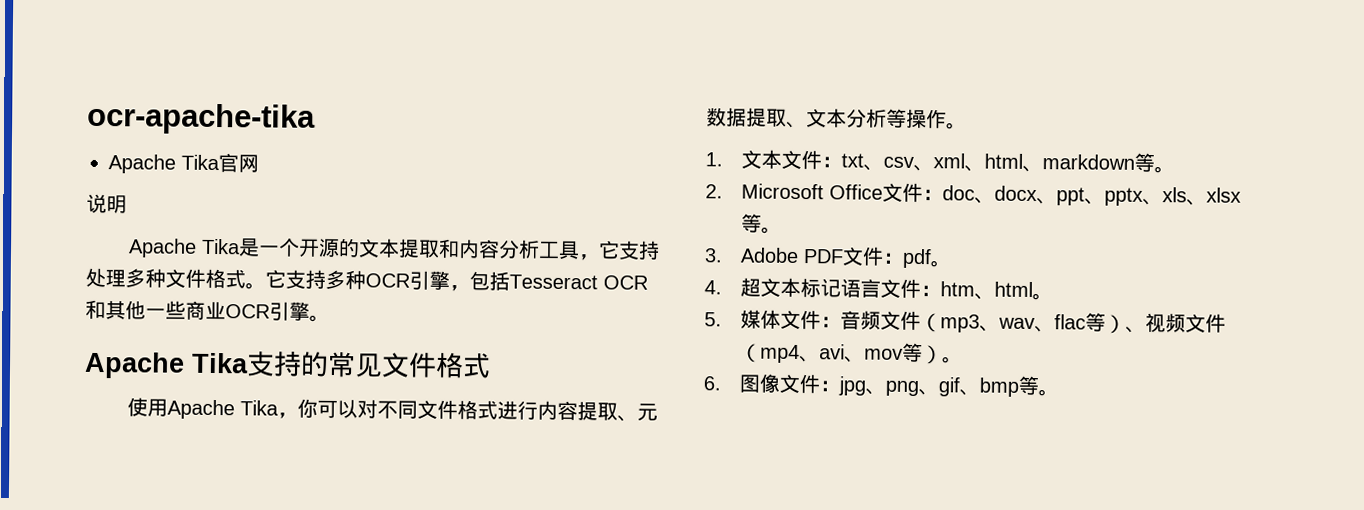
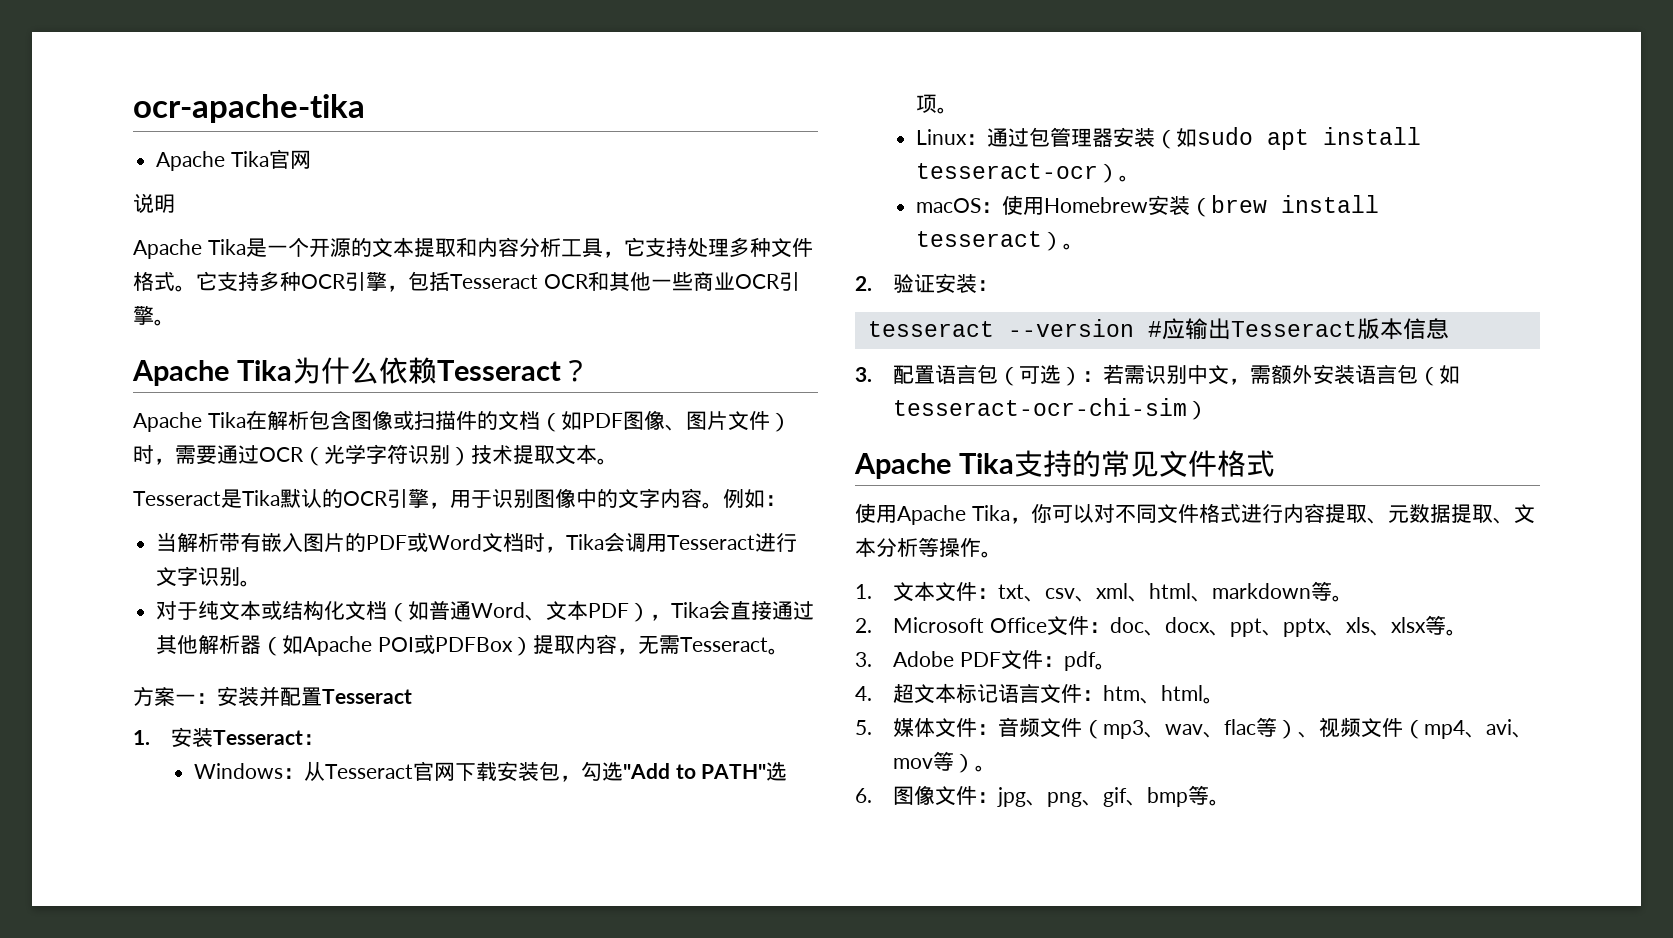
+ Apache Tika为什么依赖Tesseract？
+ Apache Tika在解析包含图像或扫描件的文档（如PDF图像、图片文件）时，需要通过OCR（光学字符识别）技术提取文本。
+ Tesseract是Tika默认的OCR引擎，用于识别图像中的文字内容。例如：
+ 当解析带有嵌入图片的PDF或Word文档时，Tika会调用Tesseract进行文字识别。
+ 对于纯文本或结构化文档（如普通Word、文本PDF），Tika会直接通过其他解析器（如Apache POI或PDFBox）提取内容，无需Tesseract。
+ 方案一：安装并配置Tesseract
+ 1.安装Tesseract：
+ Windows：从Tesseract官网下载安装包，勾选"Add to PATH"选项。
+ Linux：通过包管理器安装（如sudo apt install tesseract-ocr）。
+ macOS：使用Homebrew安装（brew install tesseract）。
+ 2.验证安装：
+ tesseract --version #应输出Tesseract版本信息
+ 3.配置语言包（可选）：若需识别中文，需额外安装语言包（如tesseract-ocr-chi-sim）

